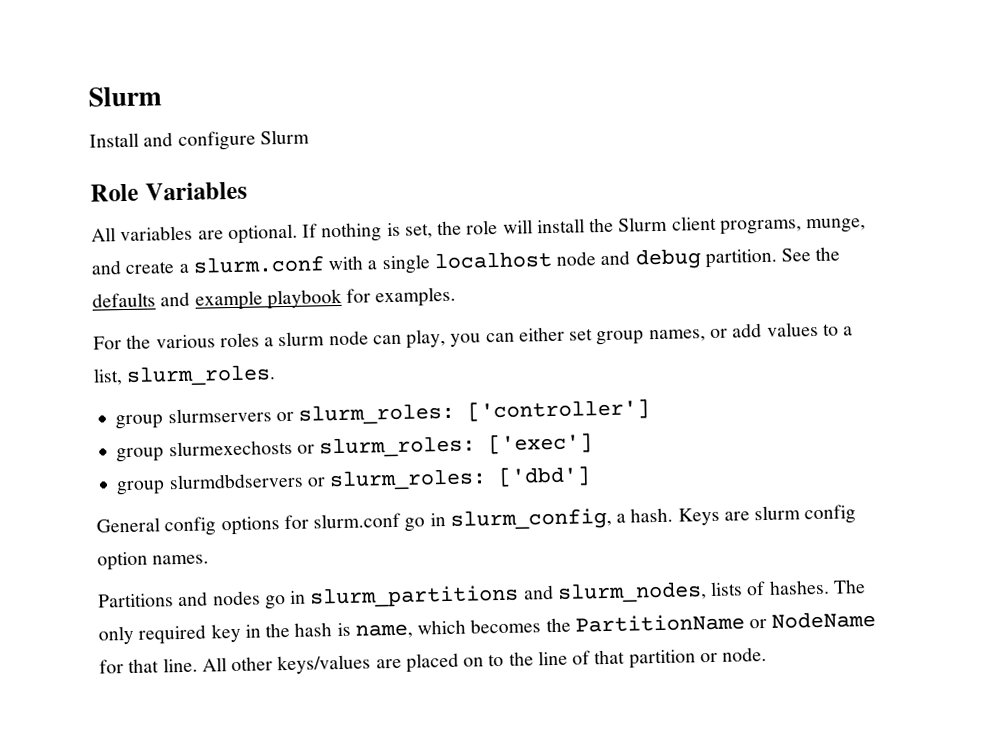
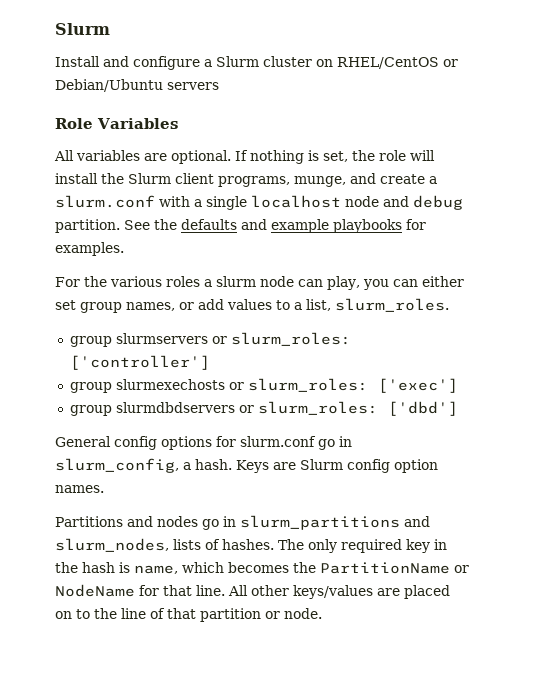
- Install and configure Slurm
+ Install and configure a Slurm cluster on RHEL/CentOS or Debian/Ubuntu servers
- See the defaults and example playbook for examples.
+ See the defaults and example playbooks for examples.
- Keys are slurm config option names.
+ Keys are Slurm config option names.

